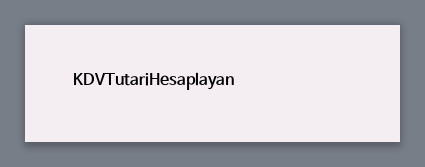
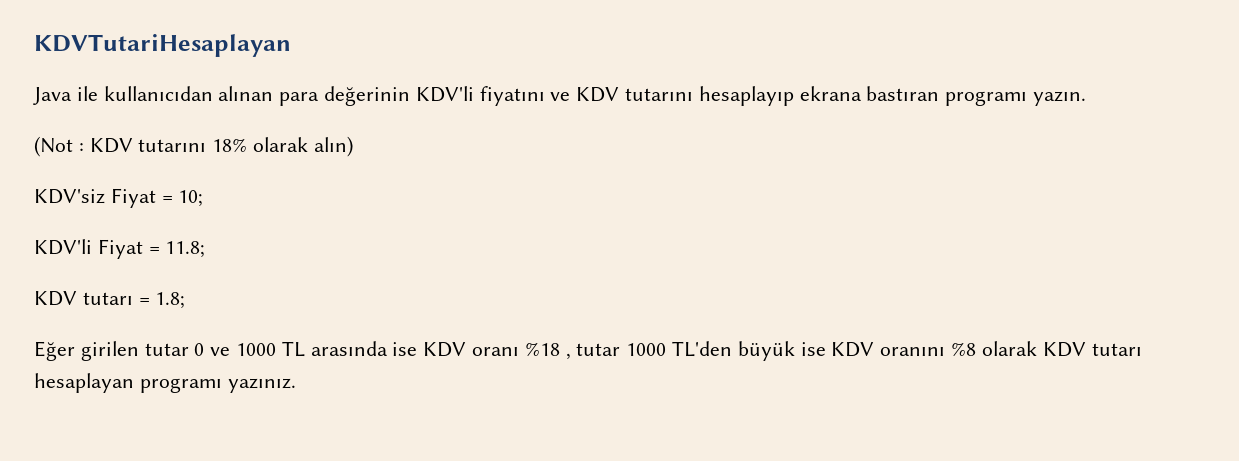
+ Java ile kullanıcıdan alınan para değerinin KDV'li fiyatını ve KDV tutarını hesaplayıp ekrana bastıran programı yazın.
+ (Not : KDV tutarını 18% olarak alın)
+ KDV'siz Fiyat = 10;
+ KDV'li Fiyat = 11.8;
+ KDV tutarı = 1.8;
+ Eğer girilen tutar 0 ve 1000 TL arasında ise KDV oranı %18 , tutar 1000 TL'den büyük ise KDV oranını %8 olarak KDV tutarı hesaplayan programı yazınız.

